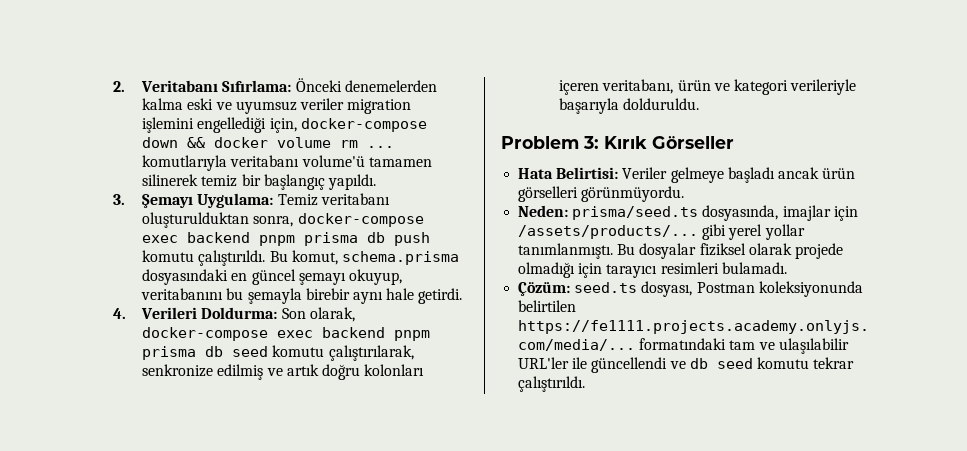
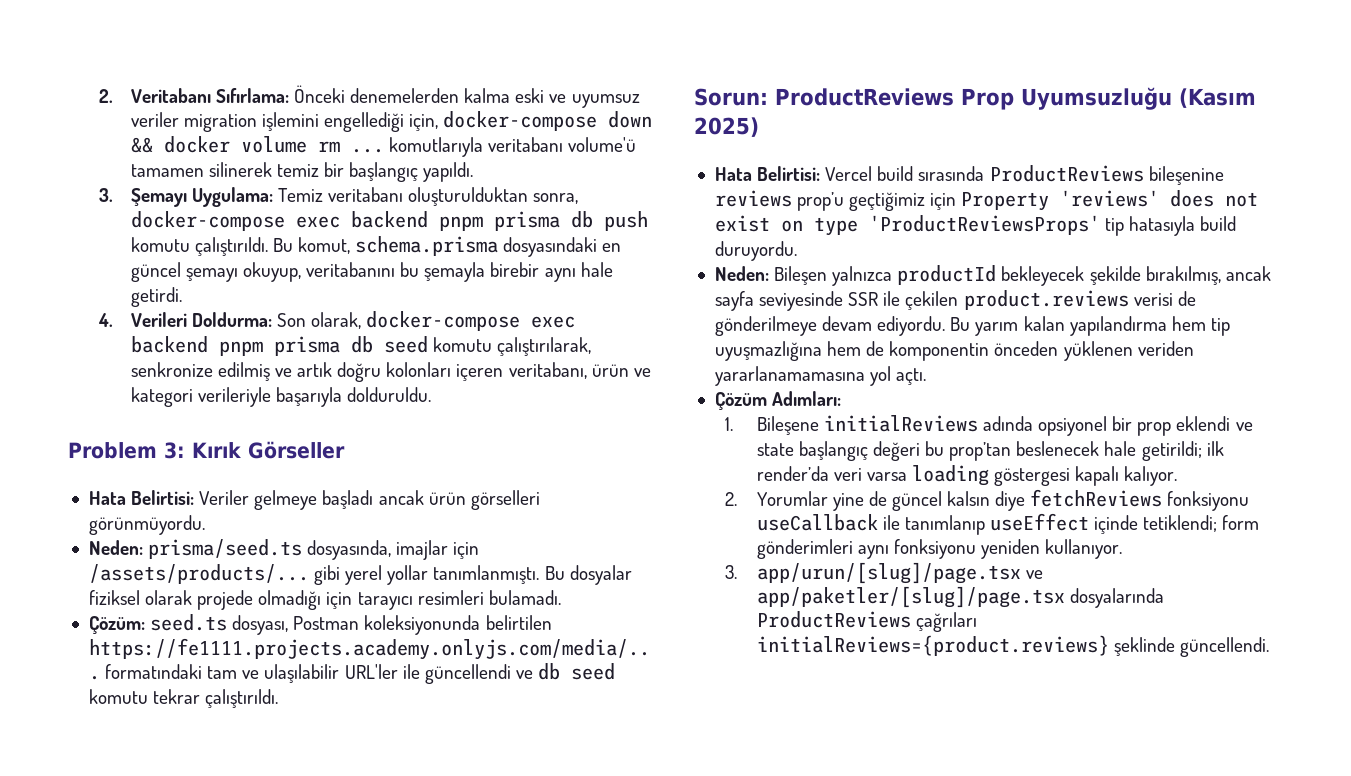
+ Sorun: ProductReviews Prop Uyumsuzluğu (Kasım 2025)
+ Hata Belirtisi: Vercel build sırasında ProductReviews bileşenine reviews prop’u geçtiğimiz için Property 'reviews' does not exist on type 'ProductReviewsProps' tip hatasıyla build duruyordu.
+ Neden: Bileşen yalnızca productId bekleyecek şekilde bırakılmış, ancak sayfa seviyesinde SSR ile çekilen product.reviews verisi de gönderilmeye devam ediyordu. Bu yarım kalan yapılandırma hem tip uyuşmazlığına hem de komponentin önceden yüklenen veriden yararlanamamasına yol açtı.
+ Çözüm Adımları:
+ 1. Bileşene initialReviews adında opsiyonel bir prop eklendi ve state başlangıç değeri bu prop’tan beslenecek hale getirildi; ilk render’da veri varsa loading göstergesi kapalı kalıyor.
+ 2. Yorumlar yine de güncel kalsın diye fetchReviews fonksiyonu useCallback ile tanımlanıp useEffect içinde tetiklendi; form gönderimleri aynı fonksiyonu yeniden kullanıyor.
+ 3. app/urun/[slug]/page.tsx ve app/paketler/[slug]/page.tsx dosyalarında ProductReviews çağrıları initialReviews={product.reviews} şeklinde güncellendi.

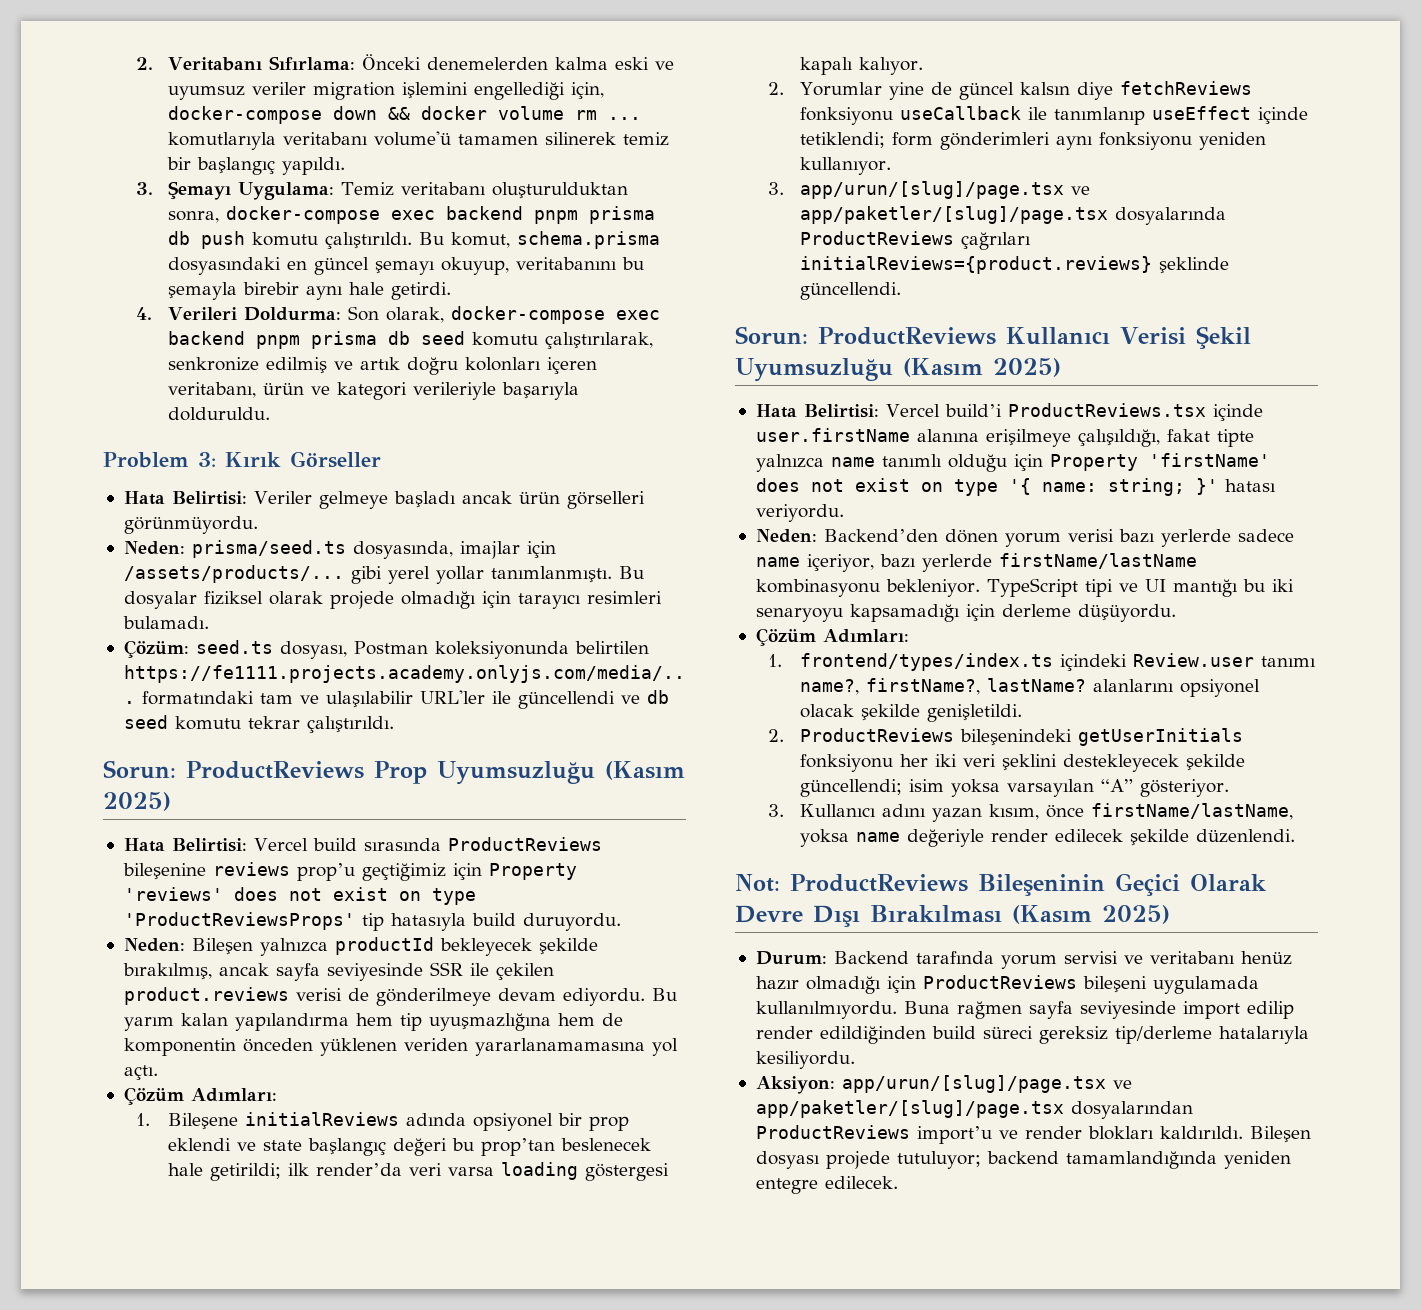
+ Sorun: ProductReviews Kullanıcı Verisi Şekil Uyumsuzluğu (Kasım 2025)
+ Hata Belirtisi: Vercel build’i ProductReviews.tsx içinde user.firstName alanına erişilmeye çalışıldığı, fakat tipte yalnızca name tanımlı olduğu için Property 'firstName' does not exist on type '{ name: string; }' hatası veriyordu.
+ Neden: Backend’den dönen yorum verisi bazı yerlerde sadece name içeriyor, bazı yerlerde firstName/lastName kombinasyonu bekleniyor. TypeScript tipi ve UI mantığı bu iki senaryoyu kapsamadığı için derleme düşüyordu.
+ Çözüm Adımları:
+ 1. frontend/types/index.ts içindeki Review.user tanımı name?, firstName?, lastName? alanlarını opsiyonel olacak şekilde genişletildi.
+ 2. ProductReviews bileşenindeki getUserInitials fonksiyonu her iki veri şeklini destekleyecek şekilde güncellendi; isim yoksa varsayılan “A” gösteriyor.
+ 3. Kullanıcı adını yazan kısım, önce firstName/lastName, yoksa name değeriyle render edilecek şekilde düzenlendi.
+ Not: ProductReviews Bileşeninin Geçici Olarak Devre Dışı Bırakılması (Kasım 2025)
+ Durum: Backend tarafında yorum servisi ve veritabanı henüz hazır olmadığı için ProductReviews bileşeni uygulamada kullanılmıyordu. Buna rağmen sayfa seviyesinde import edilip render edildiğinden build süreci gereksiz tip/derleme hatalarıyla kesiliyordu.
+ Aksiyon: app/urun/[slug]/page.tsx ve app/paketler/[slug]/page.tsx dosyalarından ProductReviews import’u ve render blokları kaldırıldı. Bileşen dosyası projede tutuluyor; backend tamamlandığında yeniden entegre edilecek.

